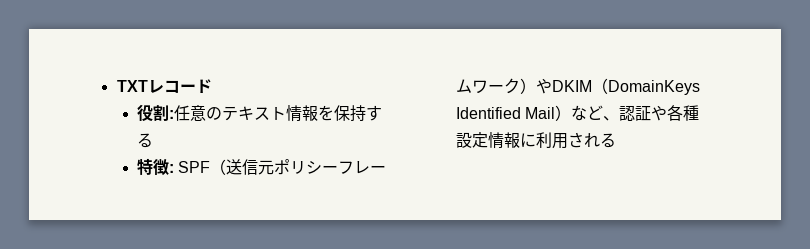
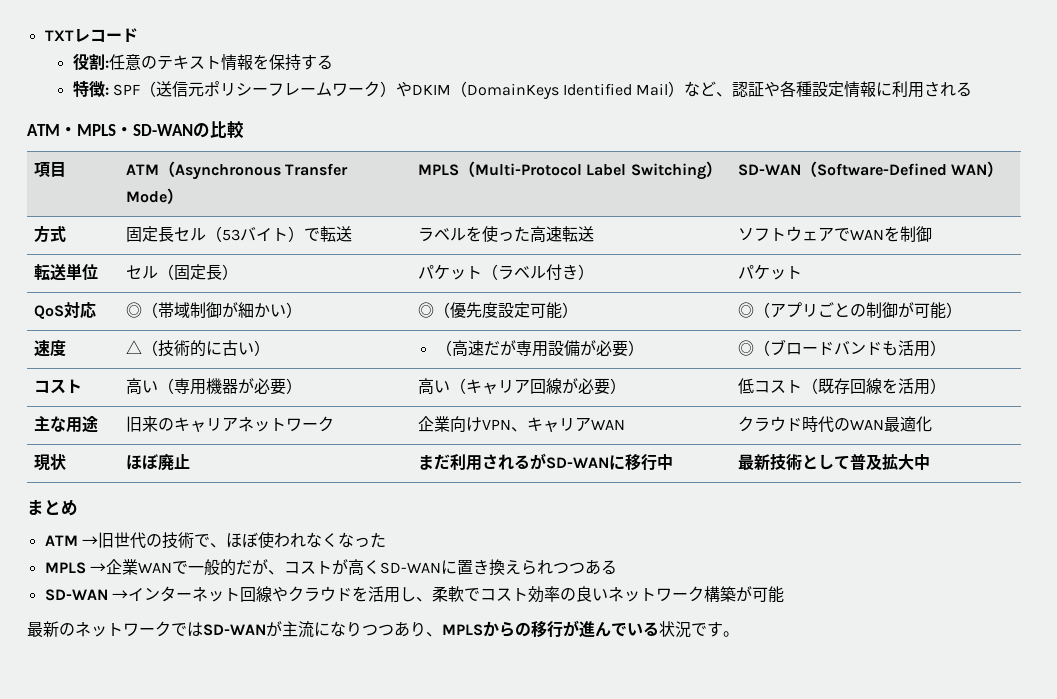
+ ATM・MPLS・SD-WANの比較
+ 項目 | ATM（Asynchronous Transfer Mode） | MPLS（Multi-Protocol Label Switching） | SD-WAN（Software-Defined WAN）
+ 方式 | 固定長セル（53バイト）で転送 | ラベルを使った高速転送 | ソフトウェアでWANを制御
+ 転送単位 | セル（固定長） | パケット（ラベル付き） | パケット
+ QoS対応 | ◎（帯域制御が細かい） | ◎（優先度設定可能） | ◎（アプリごとの制御が可能）
+ 速度 | △（技術的に古い） | （高速だが専用設備が必要） | ◎（ブロードバンドも活用）
+ コスト | 高い（専用機器が必要） | 高い（キャリア回線が必要） | 低コスト（既存回線を活用）
+ 主な用途 | 旧来のキャリアネットワーク | 企業向けVPN、キャリアWAN | クラウド時代のWAN最適化
+ 現状 | ほぼ廃止 | まだ利用されるがSD-WANに移行中 | 最新技術として普及拡大中
+ まとめ
+ ATM →旧世代の技術で、ほぼ使われなくなった
+ MPLS →企業WANで一般的だが、コストが高くSD-WANに置き換えられつつある
+ SD-WAN →インターネット回線やクラウドを活用し、柔軟でコスト効率の良いネットワーク構築が可能
+ 最新のネットワークではSD-WANが主流になりつつあり、MPLSからの移行が進んでいる状況です。

